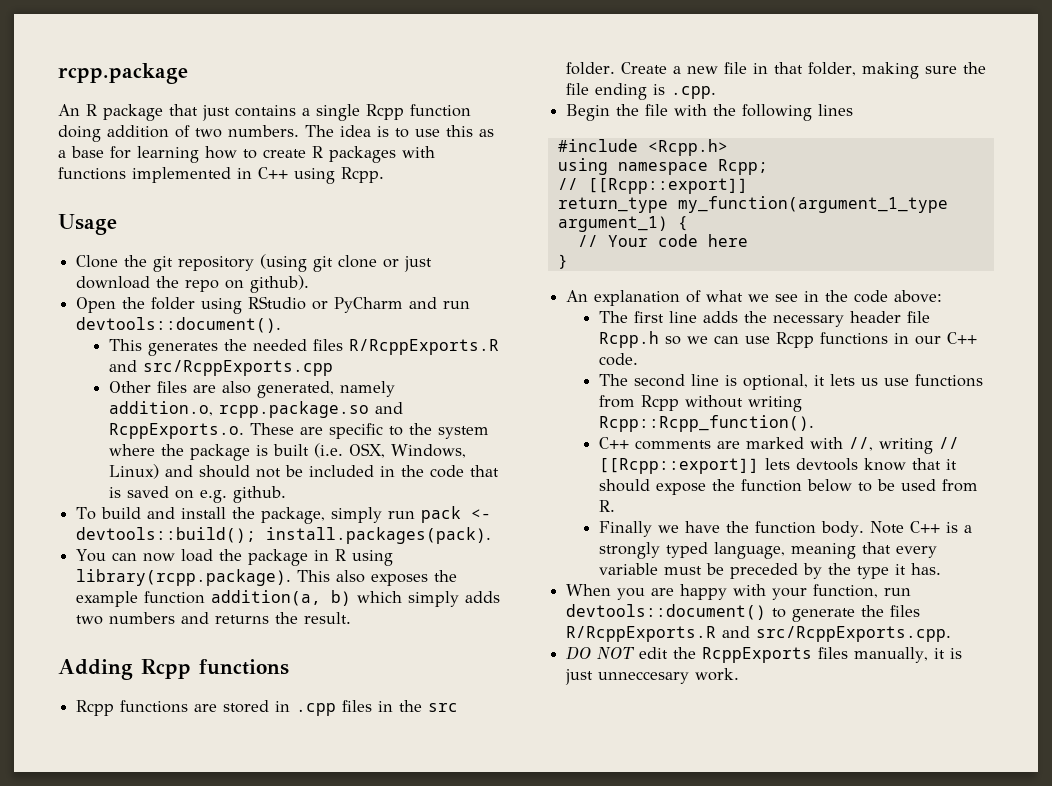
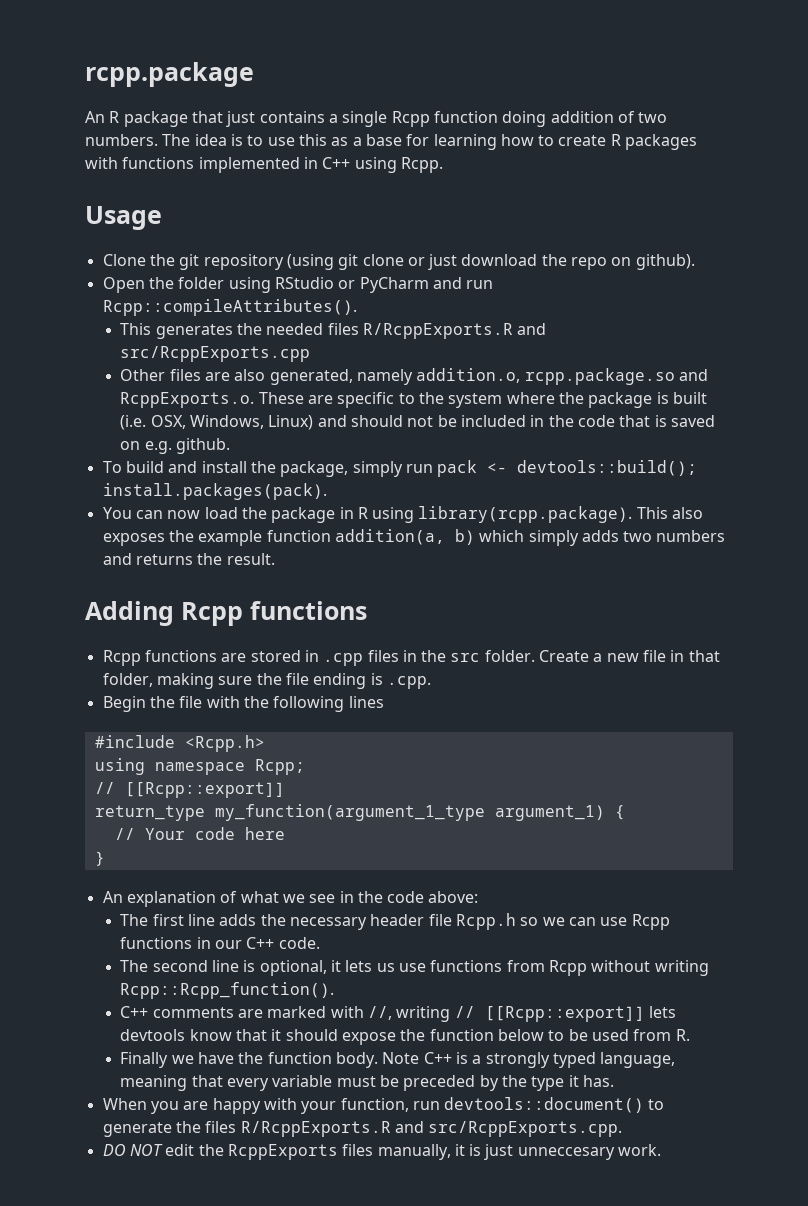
- Open the folder using RStudio or PyCharm and run devtools::document().
+ Open the folder using RStudio or PyCharm and run Rcpp::compileAttributes().

